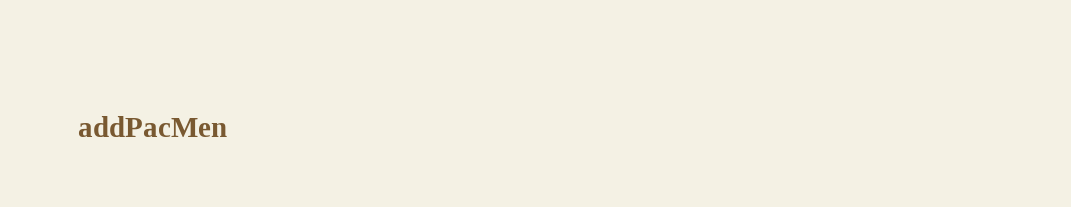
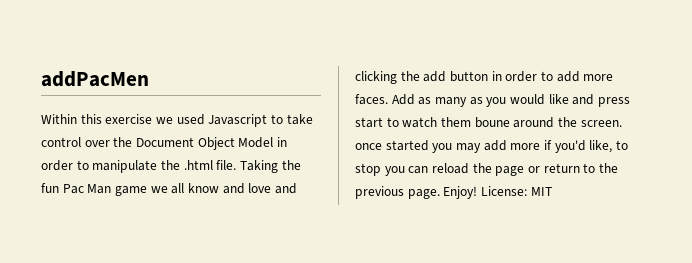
+ Within this exercise we used Javascript to take control over the Document Object Model in order to manipulate the .html file. Taking the fun Pac Man game we all know and love and clicking the add button in order to add more faces. Add as many as you would like and press start to watch them boune around the screen. once started you may add more if you'd like, to stop you can reload the page or return to the previous page. Enjoy! License: MIT

